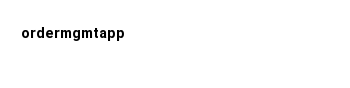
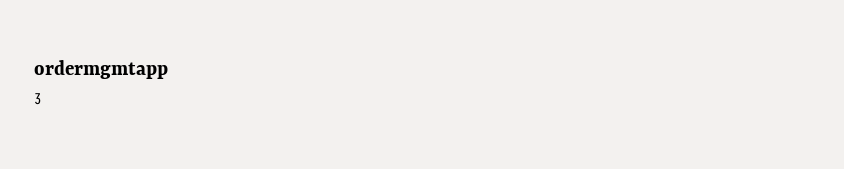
+ 3

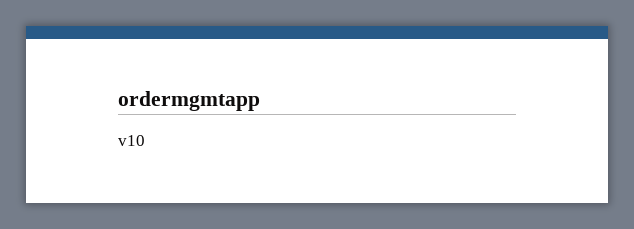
- 3
+ v10

